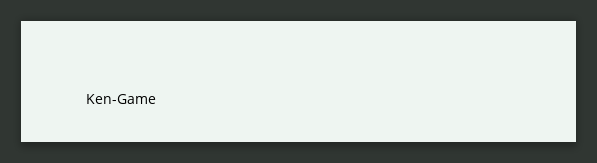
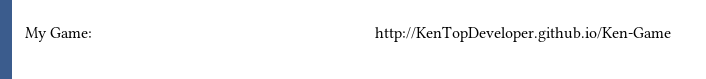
- Ken-Game
+ My Game: http://KenTopDeveloper.github.io/Ken-Game

